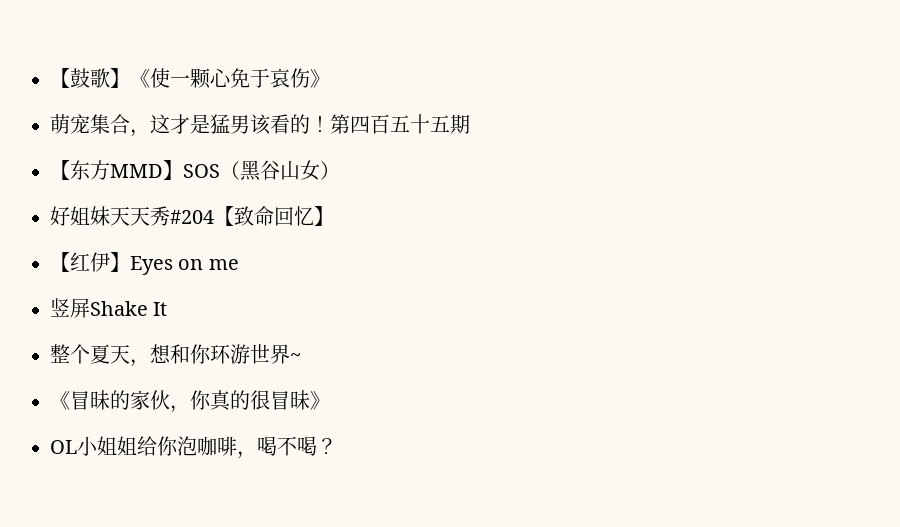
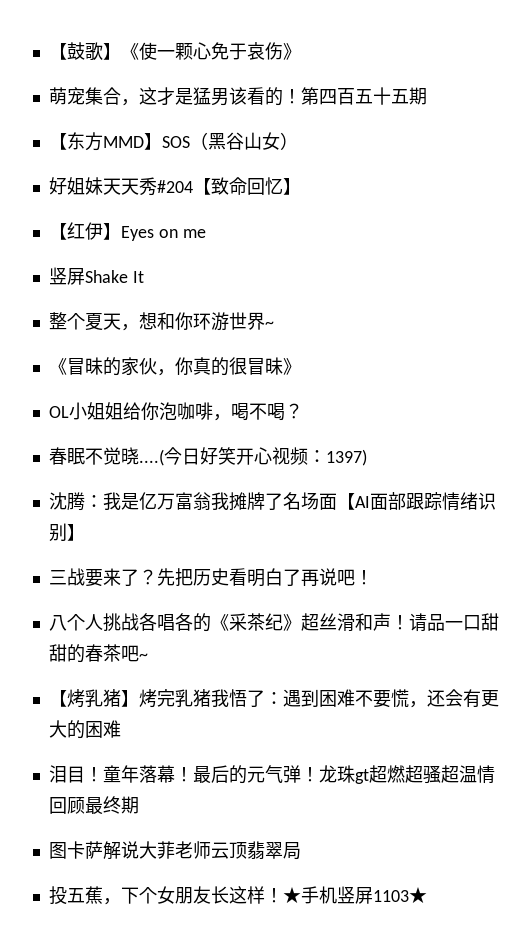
+ 春眠不觉晓....(今日好笑开心视频：1397)
+ 沈腾：我是亿万富翁我摊牌了名场面【AI面部跟踪情绪识别】
+ 三战要来了？先把历史看明白了再说吧！
+ 八个人挑战各唱各的《采茶纪》超丝滑和声！请品一口甜甜的春茶吧~
+ 【烤乳猪】烤完乳猪我悟了：遇到困难不要慌，还会有更大的困难
+ 泪目！童年落幕！最后的元气弹！龙珠gt超燃超骚超温情回顾最终期
+ 图卡萨解说大菲老师云顶翡翠局
+ 投五蕉，下个女朋友长这样！★手机竖屏1103★

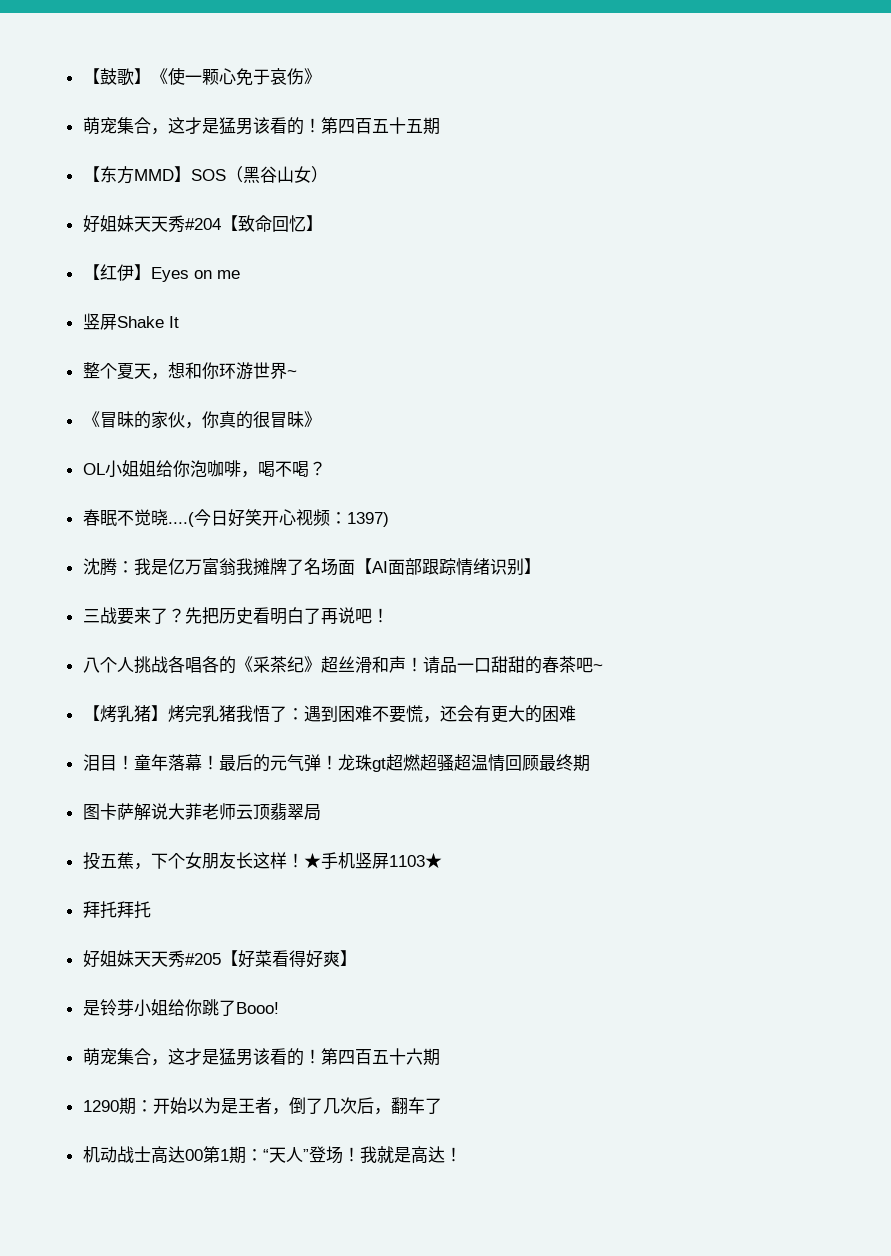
+ 拜托拜托
+ 好姐妹天天秀#205【好菜看得好爽】
+ 是铃芽小姐给你跳了Booo!
+ 萌宠集合，这才是猛男该看的！第四百五十六期
+ 1290期：开始以为是王者，倒了几次后，翻车了
+ 机动战士高达00第1期：“天人”登场！我就是高达！

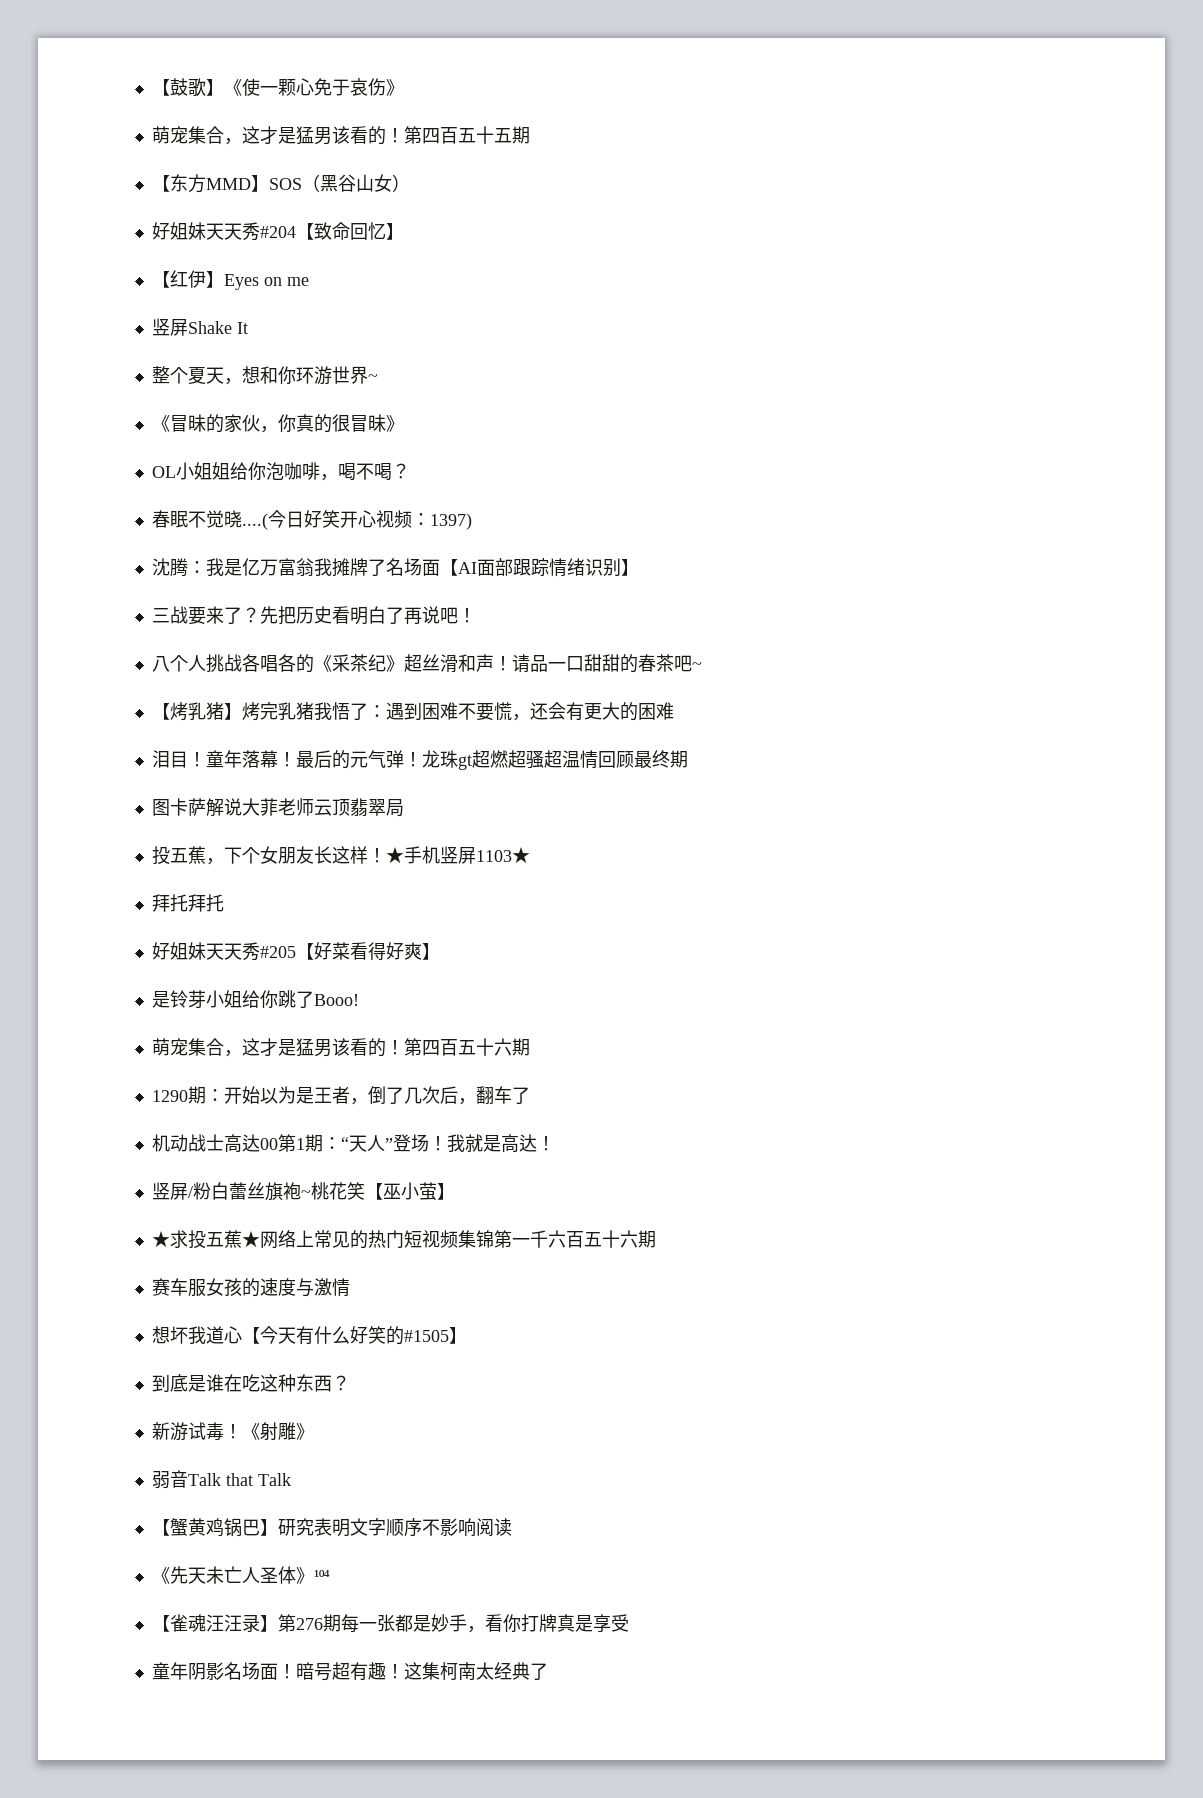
+ 竖屏/粉白蕾丝旗袍~桃花笑【巫小萤】
+ ★求投五蕉★网络上常见的热门短视频集锦第一千六百五十六期
+ 赛车服女孩的速度与激情
+ 想坏我道心【今天有什么好笑的#1505】
+ 到底是谁在吃这种东西？
+ 新游试毒！《射雕》
+ 弱音Talk that Talk
+ 【蟹黄鸡锅巴】研究表明文字顺序不影响阅读
+ 《先天未亡人圣体》¹⁰⁴
+ 【雀魂汪汪录】第276期每一张都是妙手，看你打牌真是享受
+ 童年阴影名场面！暗号超有趣！这集柯南太经典了

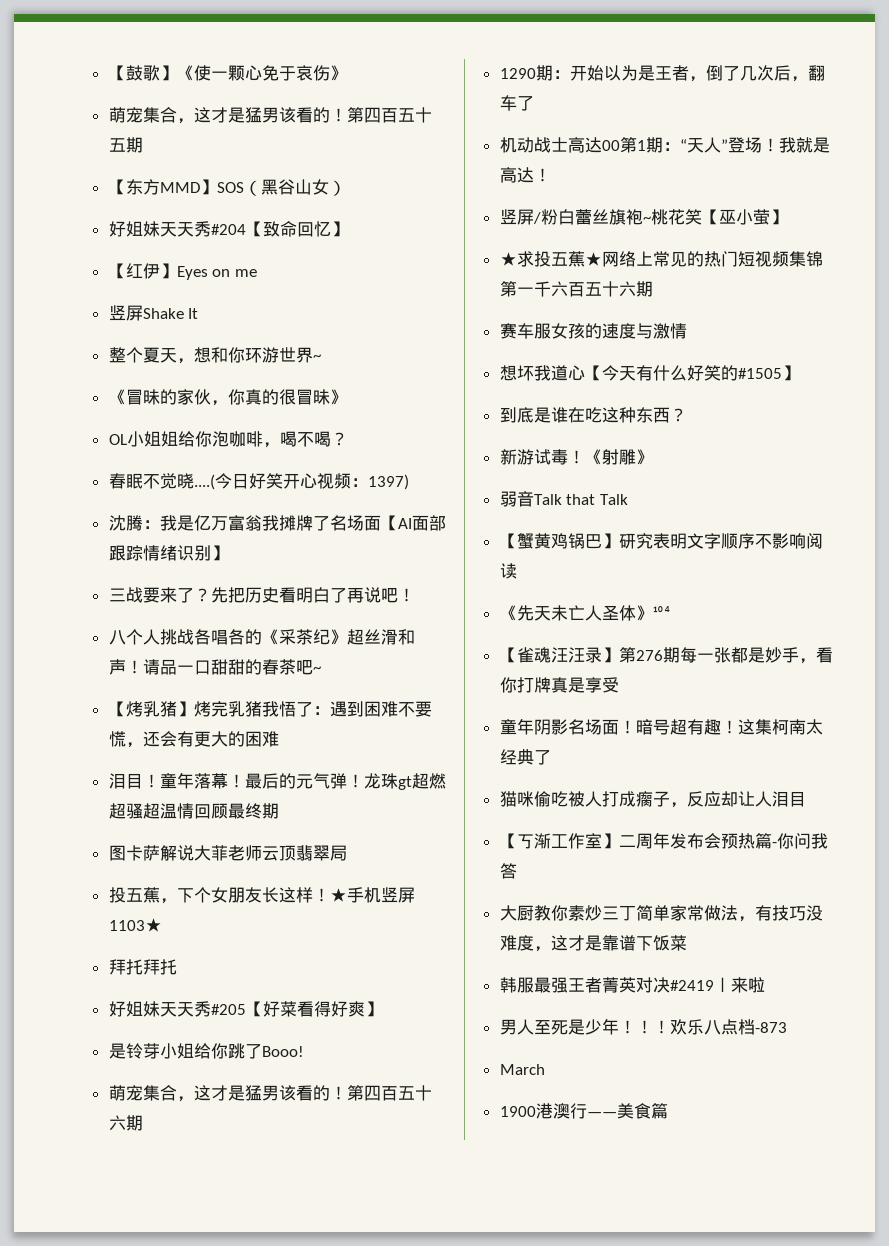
+ 猫咪偷吃被人打成瘸子，反应却让人泪目
+ 【丂渐工作室】二周年发布会预热篇-你问我答
+ 大厨教你素炒三丁简单家常做法，有技巧没难度，这才是靠谱下饭菜
+ 韩服最强王者菁英对决#2419ㅣ来啦
+ 男人至死是少年！！！欢乐八点档-873
+ March
+ 1900港澳行——美食篇

